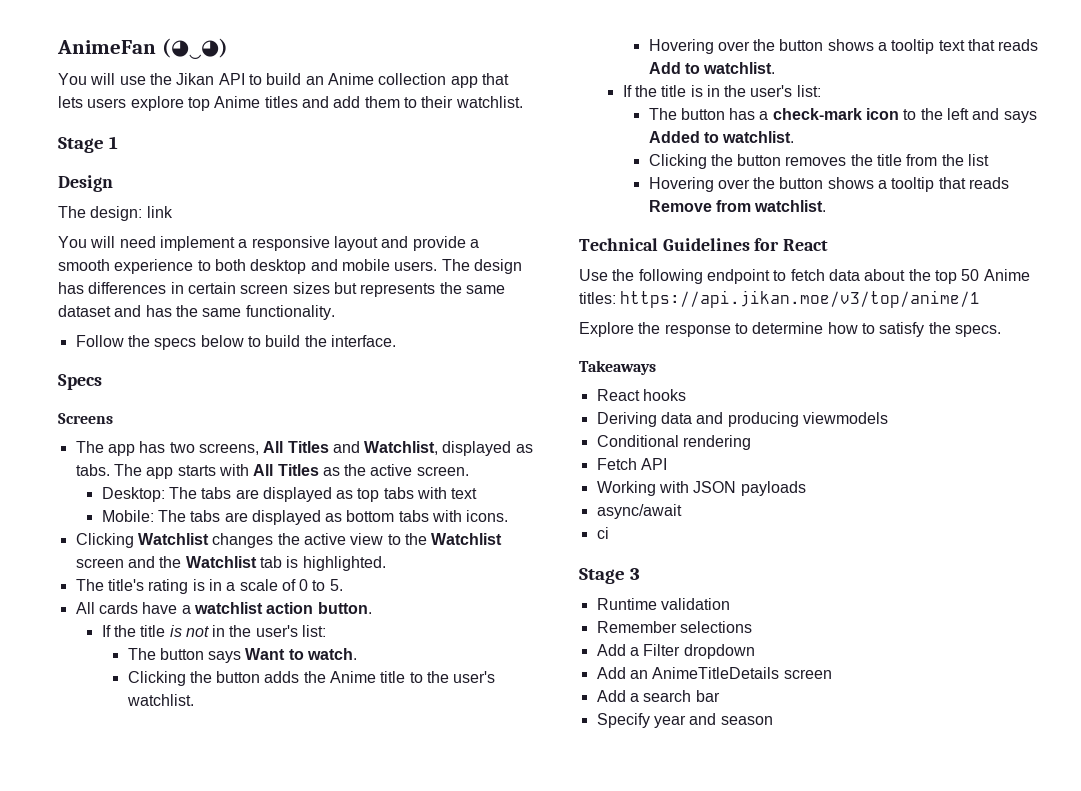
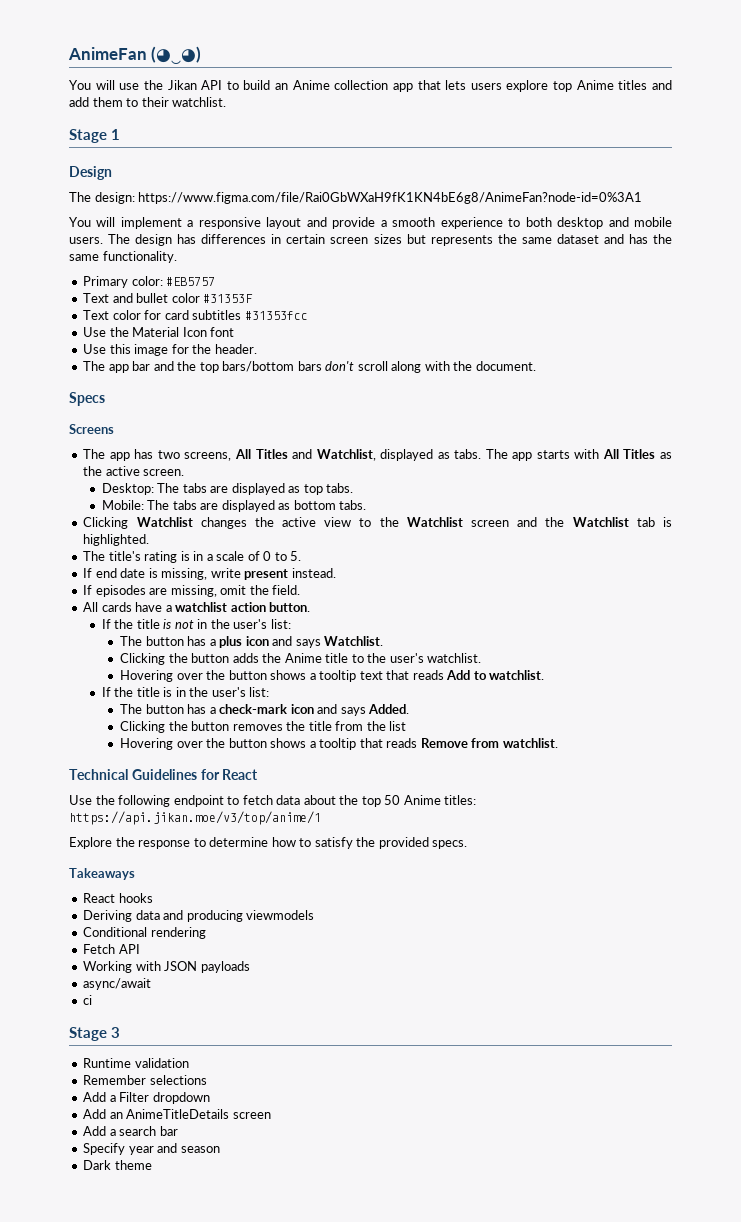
- The design: link
- You will need implement a responsive layout and provide a smooth experience to both desktop and mobile users.
+ The design: https://www.figma.com/file/Rai0GbWXaH9fK1KN4bE6g8/AnimeFan?node-id=0%3A1
+ You will implement a responsive layout and provide a smooth experience to both desktop and mobile users.
- Follow the specs below to build the interface.
+ Primary color: #EB5757
+ Text and bullet color #31353F
+ Text color for card subtitles #31353fcc
+ Use the Material Icon font
+ Use this image for the header.
+ The app bar and the top bars/bottom bars don't scroll along with the document.
- Desktop: The tabs are displayed as top tabs with text
+ Desktop: The tabs are displayed as top tabs.
- Mobile: The tabs are displayed as bottom tabs with icons.
+ Mobile: The tabs are displayed as bottom tabs.
+ If end date is missing, write present instead.
+ If episodes are missing, omit the field.
- The button says Want to watch.
+ The button has a plus icon and says Watchlist.
- The button has a check-mark icon to the left and says Added to watchlist.
+ The button has a check-mark icon and says Added.
- Explore the response to determine how to satisfy the specs.
+ Explore the response to determine how to satisfy the provided specs.
+ Dark theme

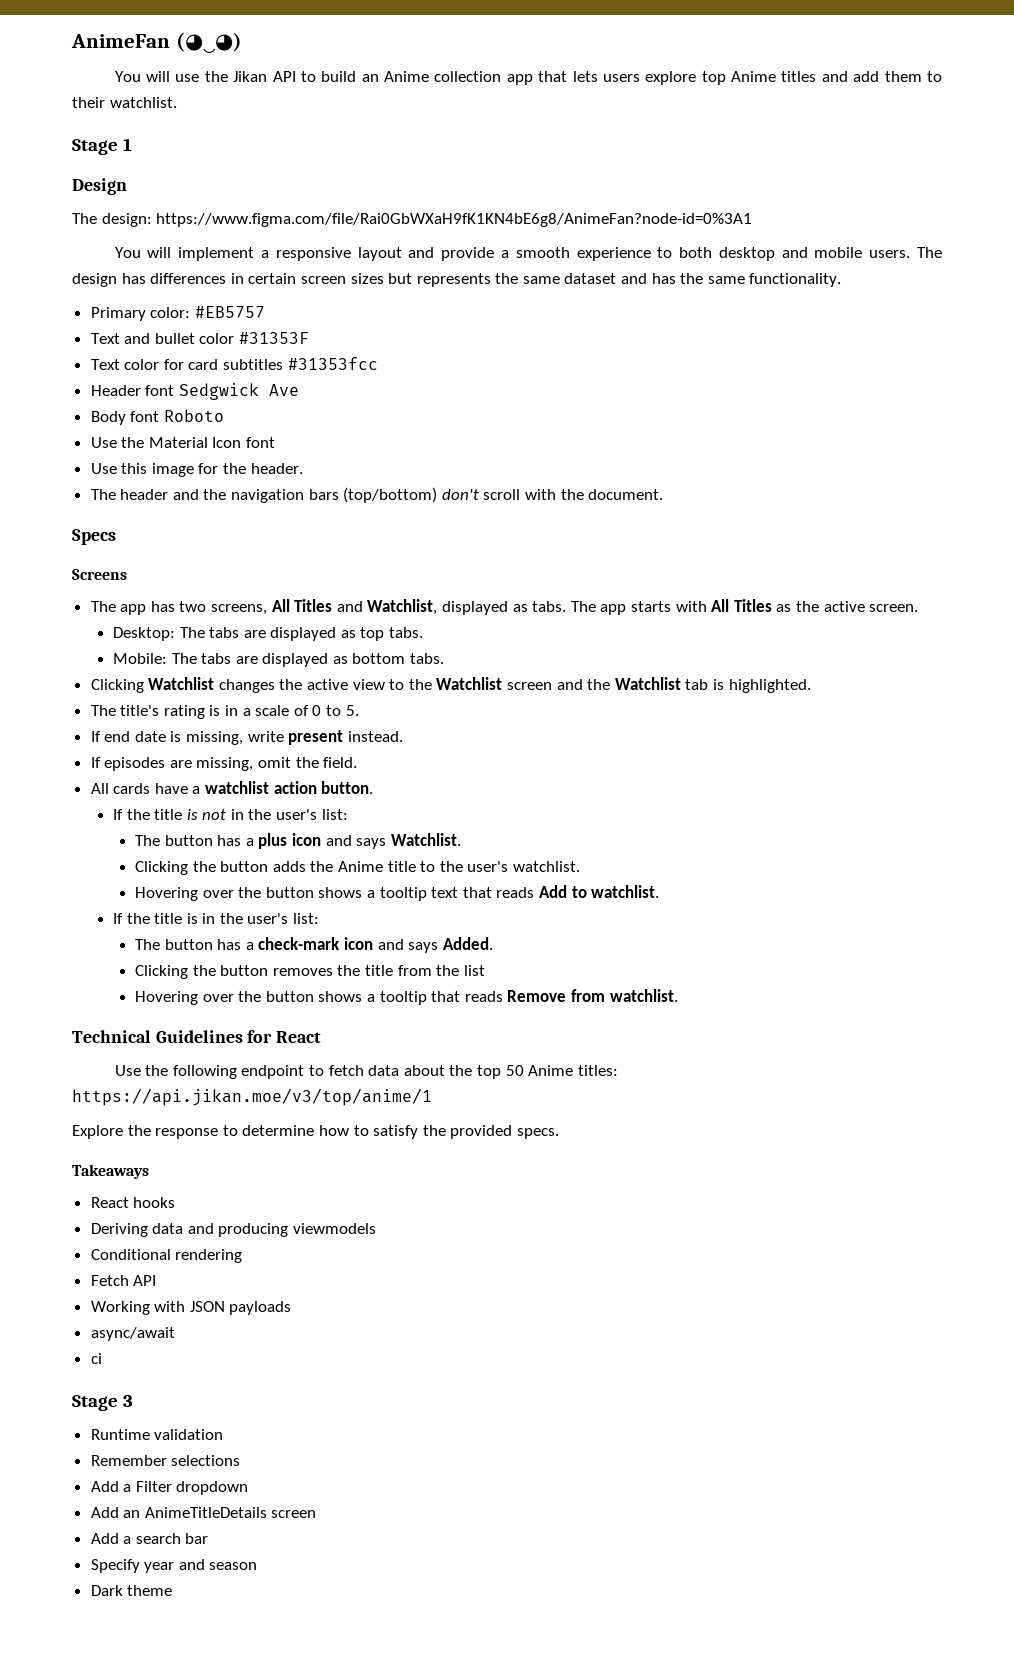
+ Header font Sedgwick Ave
+ Body font Roboto
- The app bar and the top bars/bottom bars don't scroll along with the document.
+ The header and the navigation bars (top/bottom) don't scroll with the document.

